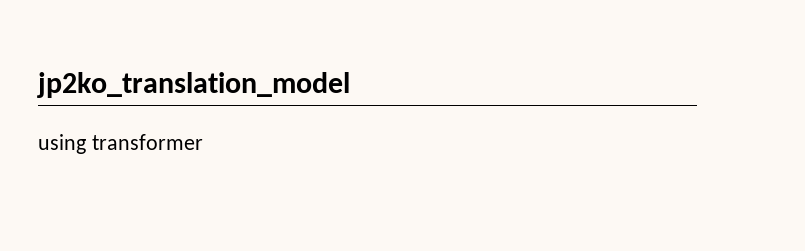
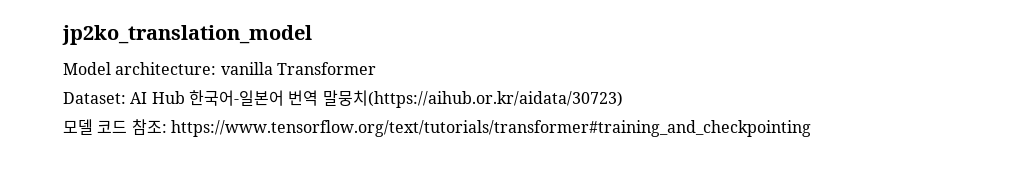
- using transformer
+ Model architecture: vanilla Transformer
+ Dataset: AI Hub 한국어-일본어 번역 말뭉치(https://aihub.or.kr/aidata/30723)
+ 모델 코드 참조: https://www.tensorflow.org/text/tutorials/transformer#training_and_checkpointing

